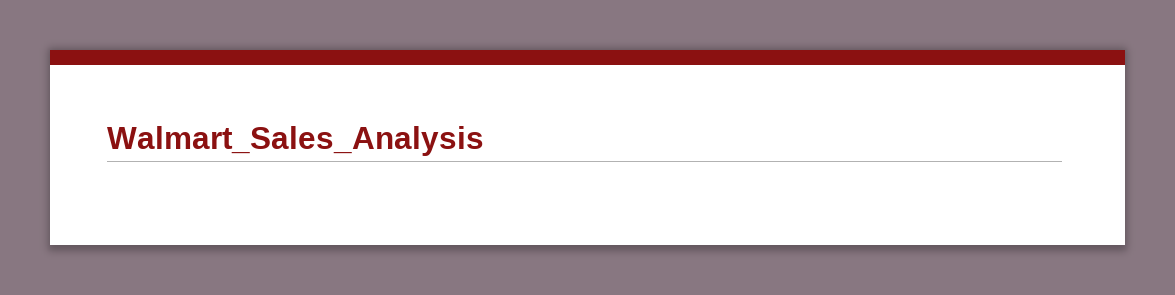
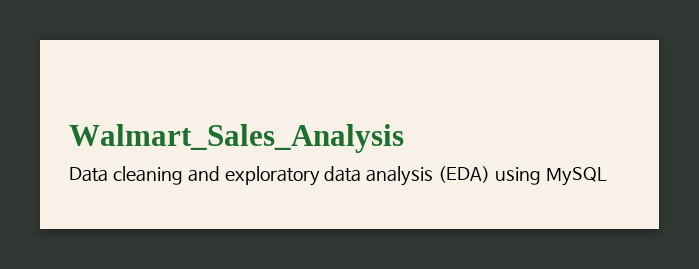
+ Data cleaning and exploratory data analysis (EDA) using MySQL

